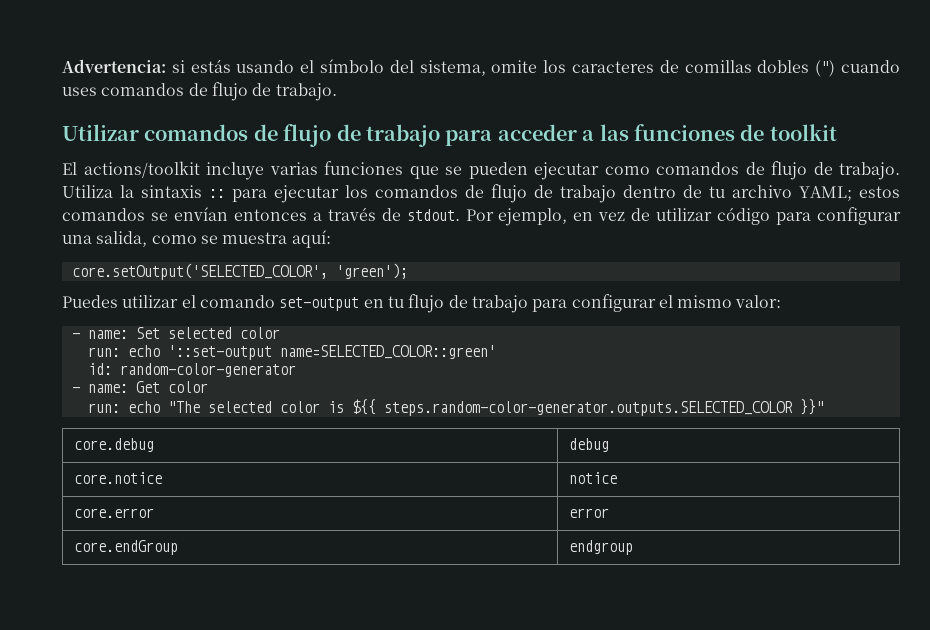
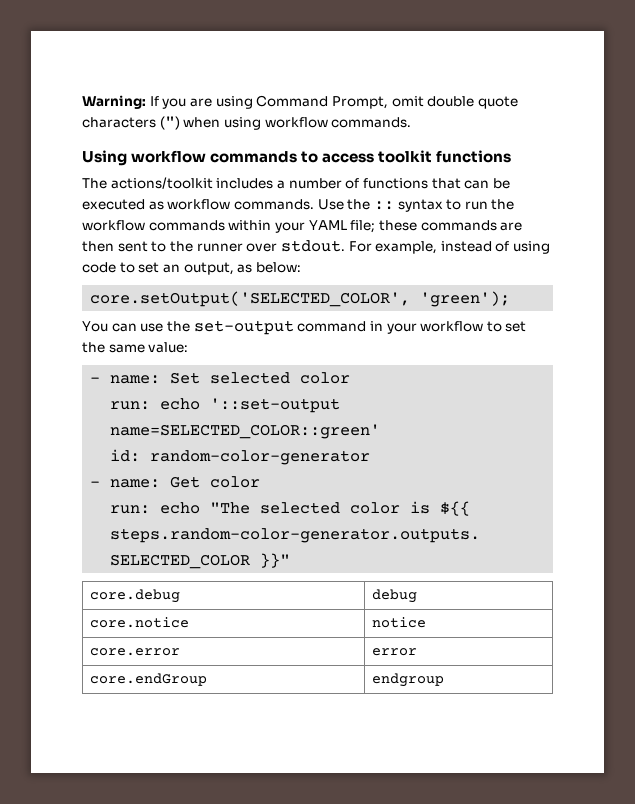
- Advertencia: si estás usando el símbolo del sistema, omite los caracteres de comillas dobles (") cuando uses comandos de flujo de trabajo.
- Utilizar comandos de flujo de trabajo para acceder a las funciones de toolkit
- El actions/toolkit incluye varias funciones que se pueden ejecutar como comandos de flujo de trabajo. Utiliza la sintaxis :: para ejecutar los comandos de flujo de trabajo dentro de tu archivo YAML; estos comandos se envían entonces a través de stdout. Por ejemplo, en vez de utilizar código para configurar una salida, como se muestra aquí:
+ Warning: If you are using Command Prompt, omit double quote characters (") when using workflow commands.
+ Using workflow commands to access toolkit functions
+ The actions/toolkit includes a number of functions that can be executed as workflow commands. Use the :: syntax to run the workflow commands within your YAML file; these commands are then sent to the runner over stdout. For example, instead of using code to set an output, as below:
  core.setOutput('SELECTED_COLOR', 'green');
- Puedes utilizar el comando set-output en tu flujo de trabajo para configurar el mismo valor:
+ You can use the set-output command in your workflow to set the same value:

